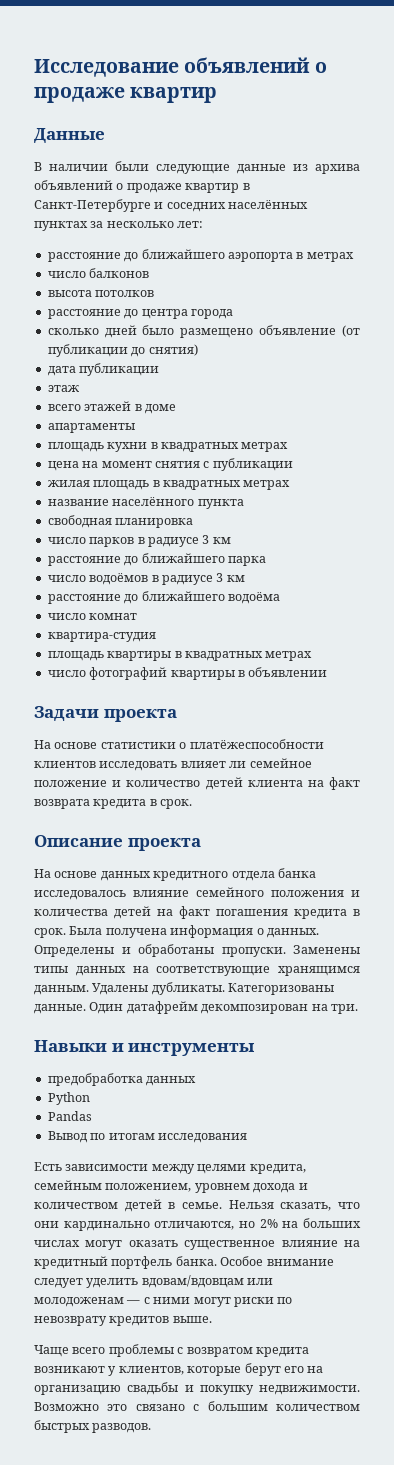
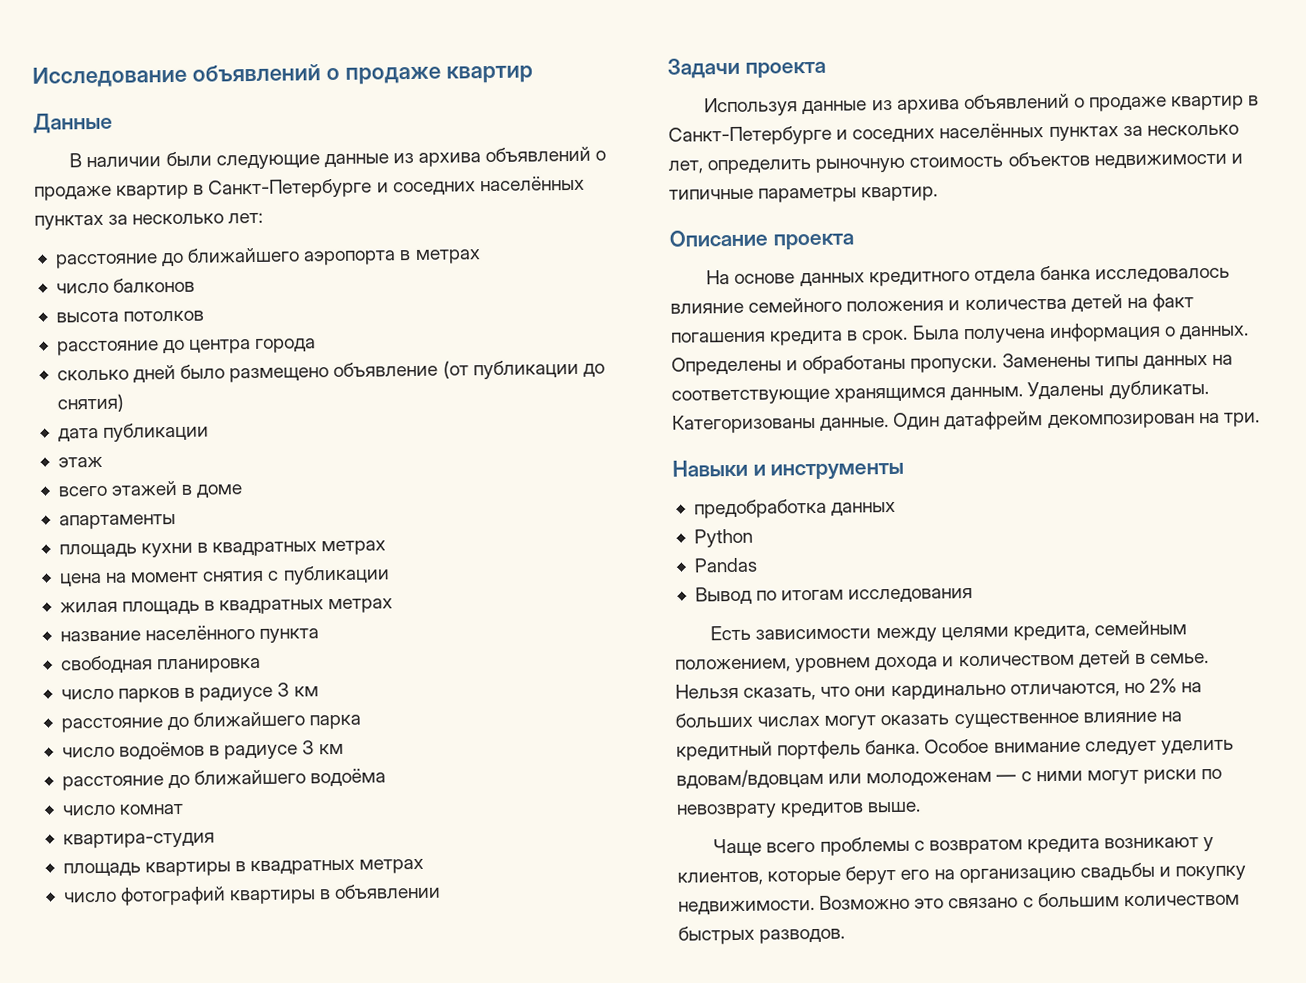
- На основе статистики о платёжеспособности клиентов исследовать влияет ли семейное положение и количество детей клиента на факт возврата кредита в срок.
+ Используя данные из архива объявлений о продаже квартир в Санкт-Петербурге и соседних населённых пунктах за несколько лет, определить рыночную стоимость объектов недвижимости и типичные параметры квартир.

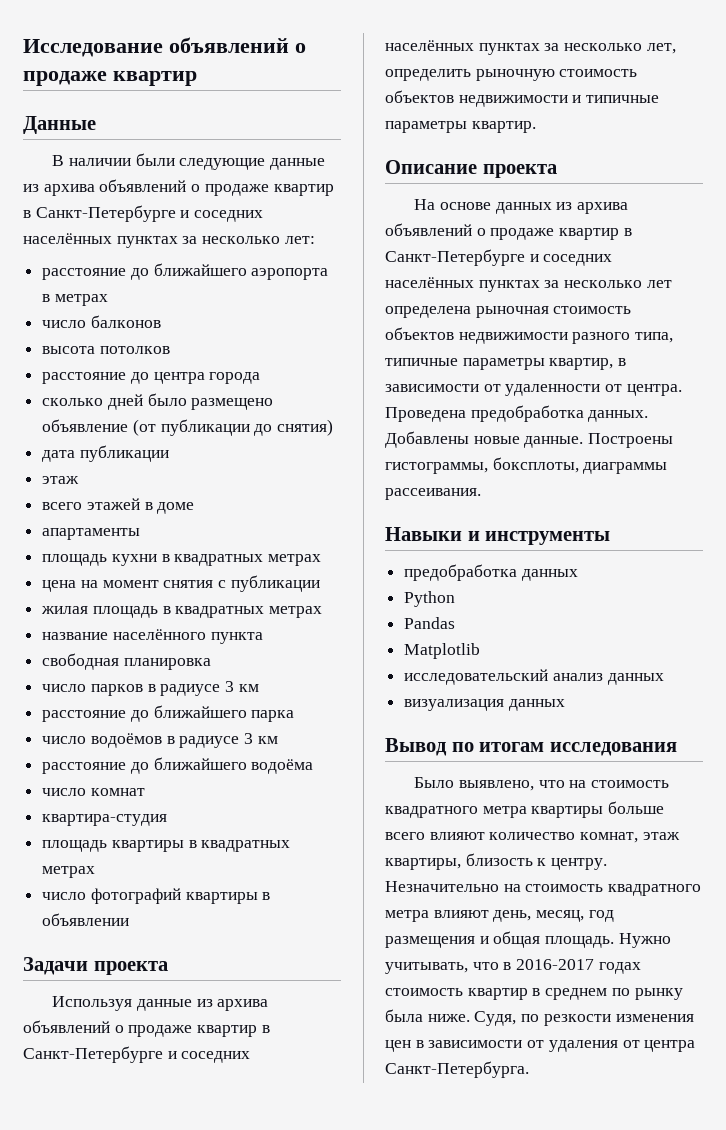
- На основе данных кредитного отдела банка исследовалось влияние семейного положения и количества детей на факт погашения кредита в срок. Была получена информация о данных. Определены и обработаны пропуски. Заменены типы данных на соответствующие хранящимся данным. Удалены дубликаты. Категоризованы данные. Один датафрейм декомпозирован на три.
+ На основе данных из архива объявлений о продаже квартир в Санкт-Петербурге и соседних населённых пунктах за несколько лет определена рыночная стоимость объектов недвижимости разного типа, типичные параметры квартир, в зависимости от удаленности от центра. Проведена предобработка данных. Добавлены новые данные. Построены гистограммы, боксплоты, диаграммы рассеивания.
+ Matplotlib
+ исследовательский анализ данных
+ визуализация данных
  Вывод по итогам исследования
- Есть зависимости между целями кредита, семейным положением, уровнем дохода и количеством детей в семье. Нельзя сказать, что они кардинально отличаются, но 2% на больших числах могут оказать существенное влияние на кредитный портфель банка. Особое внимание следует уделить вдовам/вдовцам или молодоженам — с ними могут риски по невозврату кредитов выше.
- Чаще всего проблемы с возвратом кредита возникают у клиентов, которые берут его на организацию свадьбы и покупку недвижимости. Возможно это связано с большим количеством быстрых разводов.
+ Было выявлено, что на стоимость квадратного метра квартиры больше всего влияют количество комнат, этаж квартиры, близость к центру. Незначительно на стоимость квадратного метра влияют день, месяц, год размещения и общая площадь. Нужно учитывать, что в 2016-2017 годах стоимость квартир в среднем по рынку была ниже. Судя, по резкости изменения цен в зависимости от удаления от центра Санкт-Петербурга.

